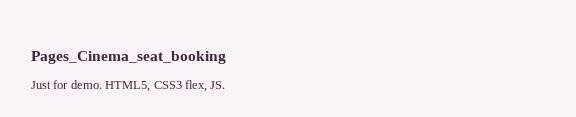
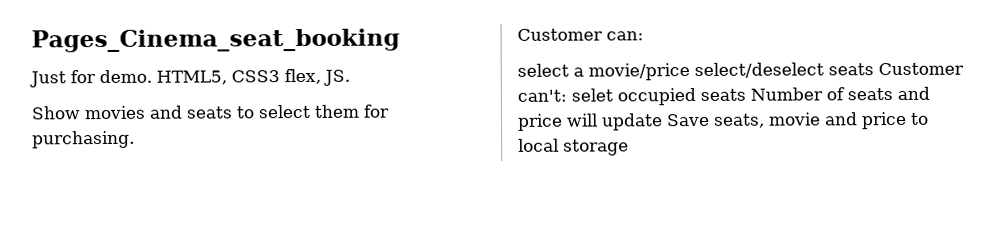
+ Show movies and seats to select them for purchasing.
+ Customer can:
+ select a movie/price select/deselect seats Customer can't: selet occupied seats Number of seats and price will update Save seats, movie and price to local storage

